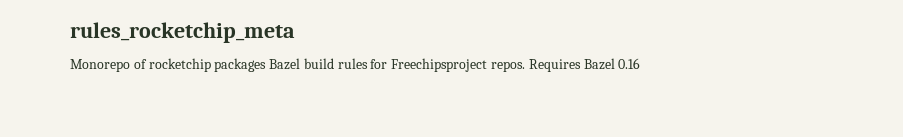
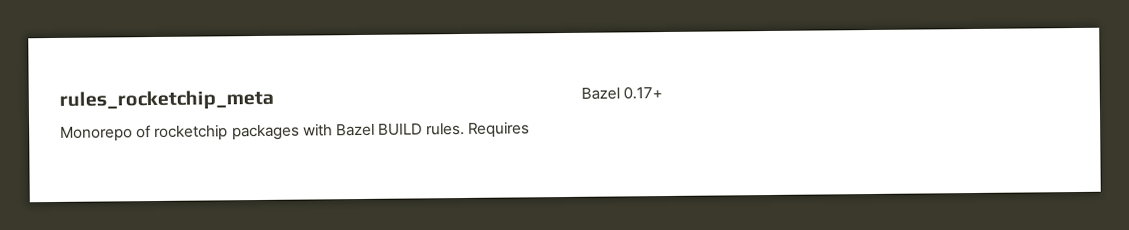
- Monorepo of rocketchip packages Bazel build rules for Freechipsproject repos.
+ Monorepo of rocketchip packages with Bazel BUILD rules.
- Requires Bazel 0.16
+ Requires Bazel 0.17+

